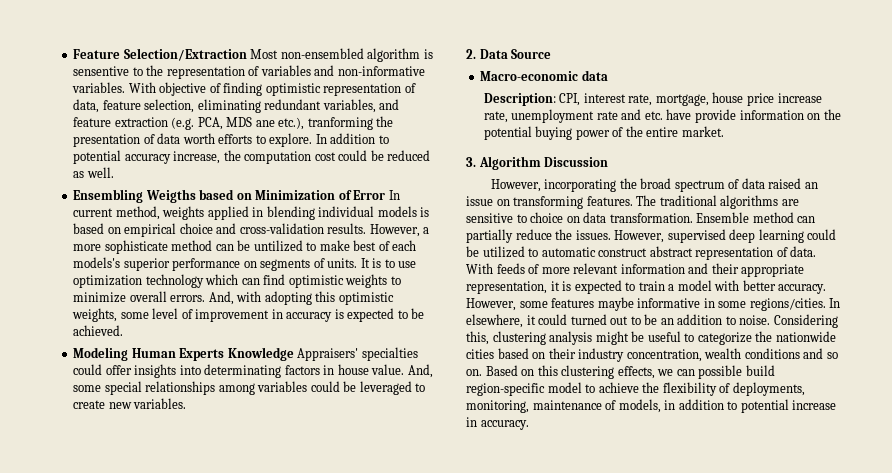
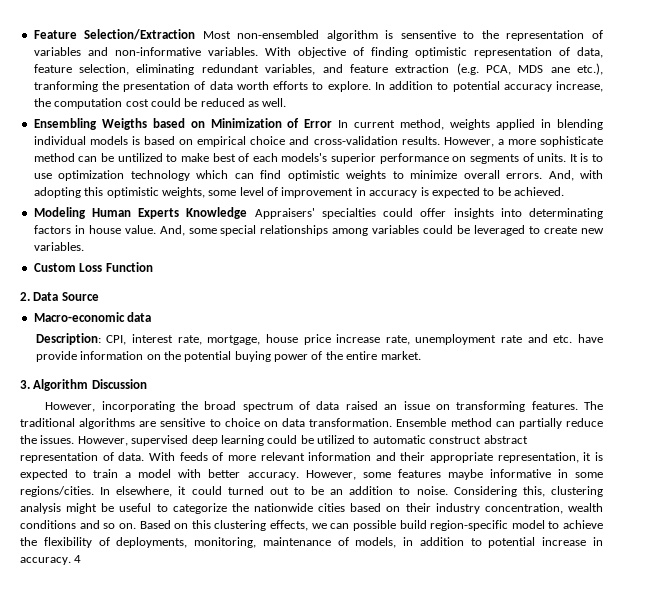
+ Custom Loss Function
+ 4

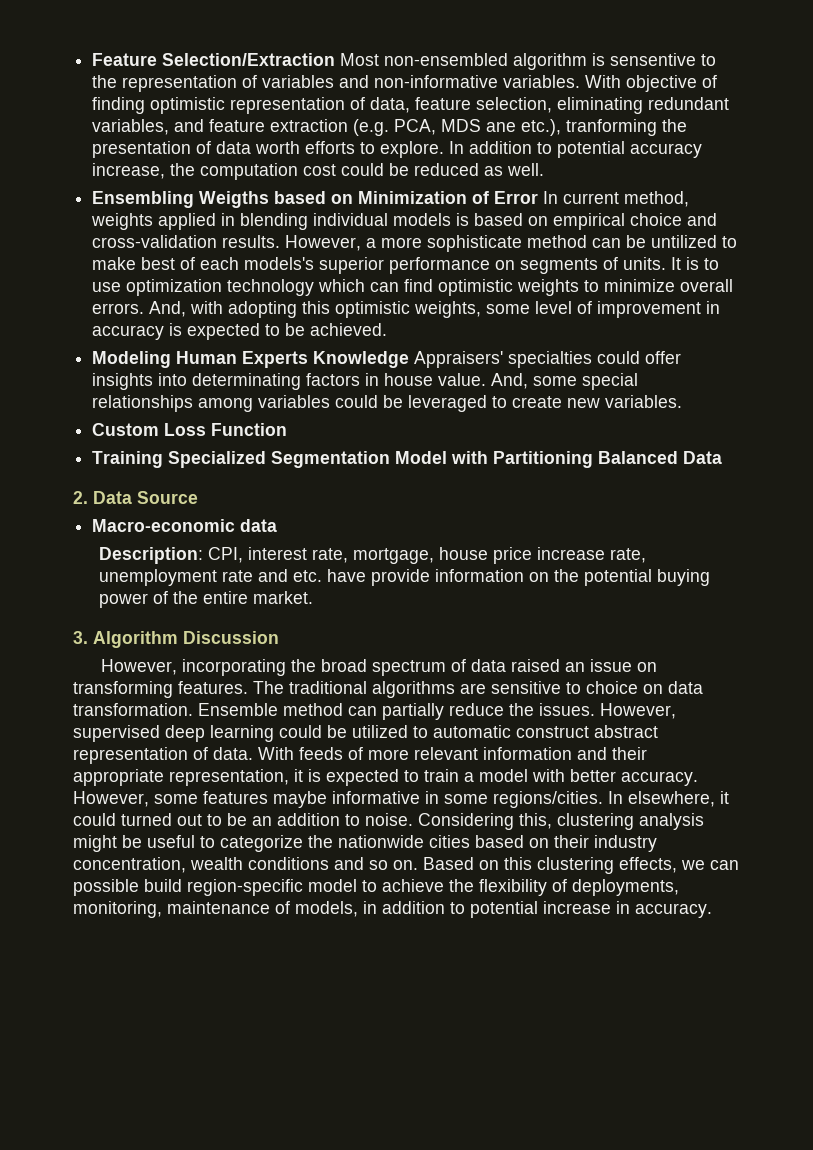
+ Training Specialized Segmentation Model with Partitioning Balanced Data
- 4

